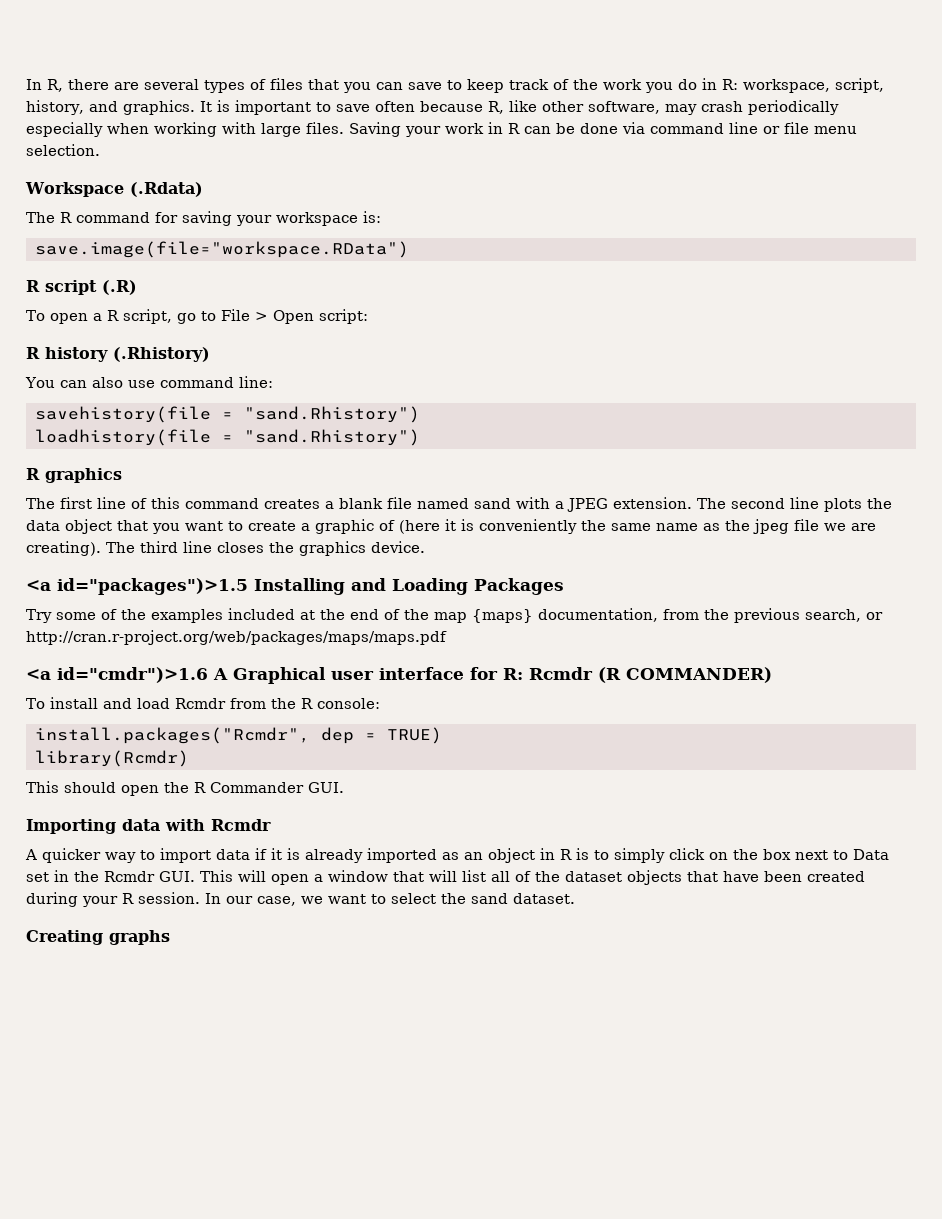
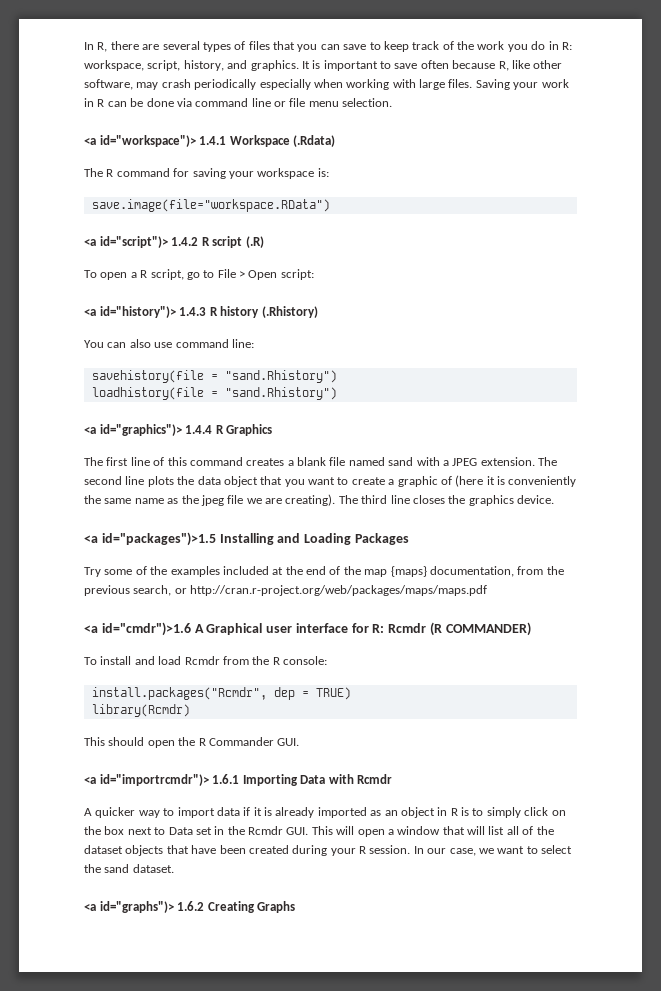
- Workspace (.Rdata)
+ <a id="workspace")> 1.4.1 Workspace (.Rdata)
- R script (.R)
+ <a id="script")> 1.4.2 R script (.R)
- R history (.Rhistory)
+ <a id="history")> 1.4.3 R history (.Rhistory)
- R graphics
+ <a id="graphics")> 1.4.4 R Graphics
- Importing data with Rcmdr
+ <a id="importrcmdr")> 1.6.1 Importing Data with Rcmdr
- Creating graphs
+ <a id="graphs")> 1.6.2 Creating Graphs

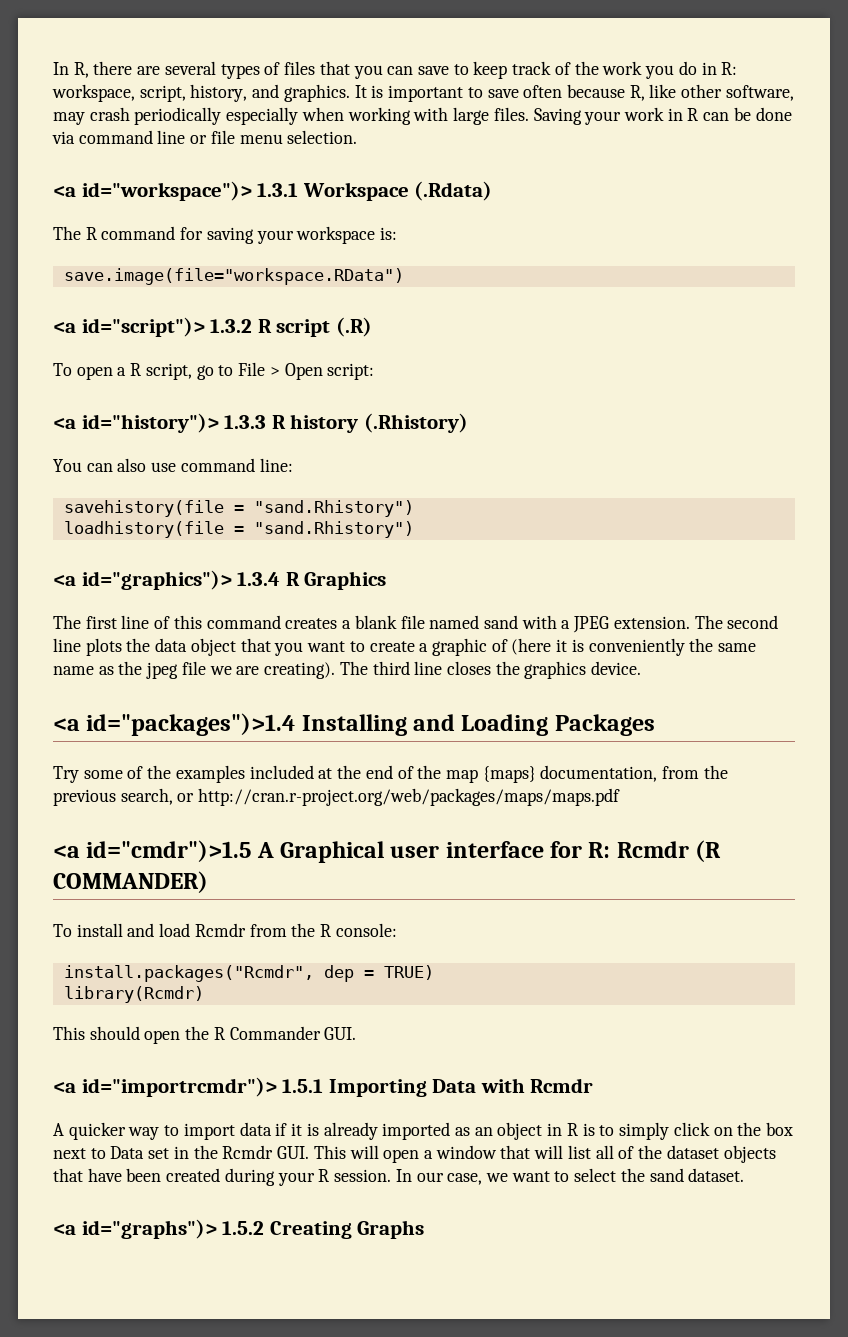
- <a id="workspace")> 1.4.1 Workspace (.Rdata)
+ <a id="workspace")> 1.3.1 Workspace (.Rdata)
- <a id="script")> 1.4.2 R script (.R)
+ <a id="script")> 1.3.2 R script (.R)
- <a id="history")> 1.4.3 R history (.Rhistory)
+ <a id="history")> 1.3.3 R history (.Rhistory)
- <a id="graphics")> 1.4.4 R Graphics
+ <a id="graphics")> 1.3.4 R Graphics
- <a id="packages")>1.5 Installing and Loading Packages
+ <a id="packages")>1.4 Installing and Loading Packages
- <a id="cmdr")>1.6 A Graphical user interface for R: Rcmdr (R COMMANDER)
+ <a id="cmdr")>1.5 A Graphical user interface for R: Rcmdr (R COMMANDER)
- <a id="importrcmdr")> 1.6.1 Importing Data with Rcmdr
+ <a id="importrcmdr")> 1.5.1 Importing Data with Rcmdr
- <a id="graphs")> 1.6.2 Creating Graphs
+ <a id="graphs")> 1.5.2 Creating Graphs

